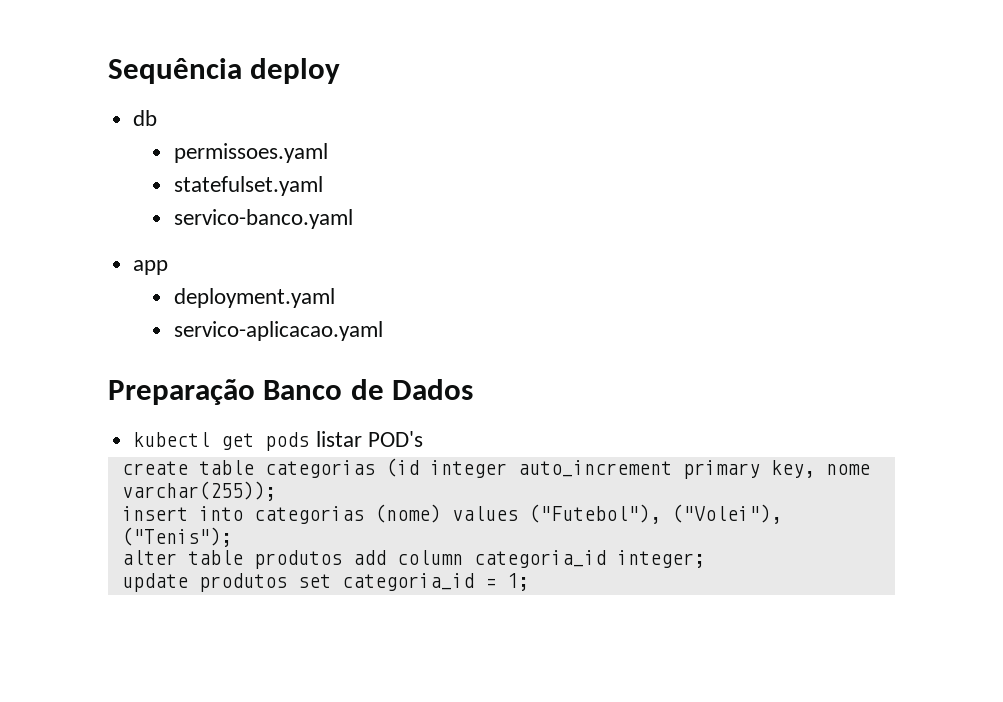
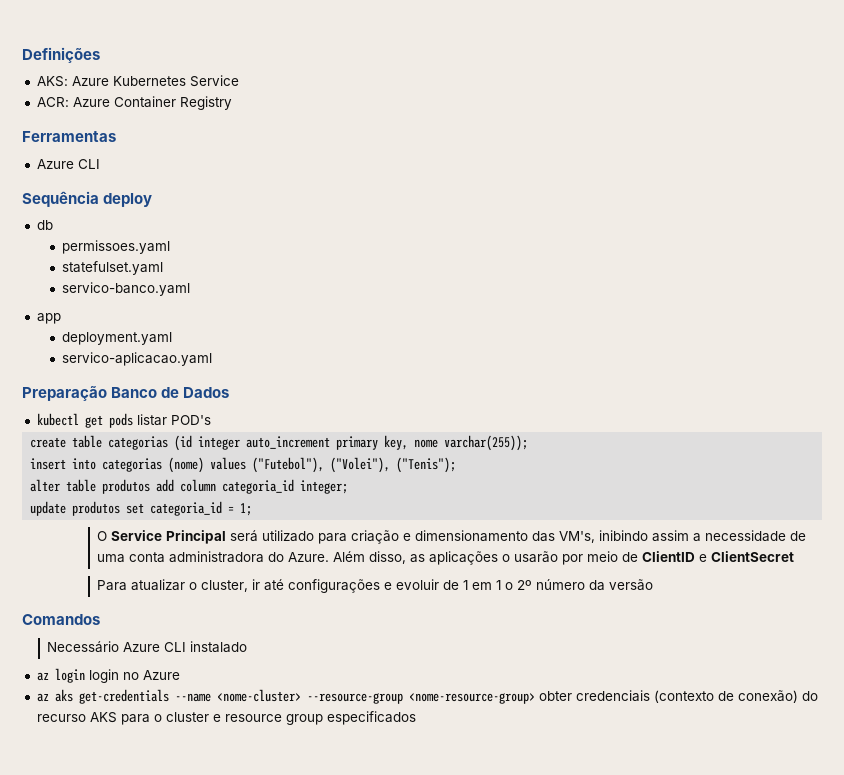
+ Definições
+ AKS: Azure Kubernetes Service
+ ACR: Azure Container Registry
+ Ferramentas
+ Azure CLI
+ O Service Principal será utilizado para criação e dimensionamento das VM's, inibindo assim a necessidade de uma conta administradora do Azure. Além disso, as aplicações o usarão por meio de ClientID e ClientSecret
+ Para atualizar o cluster, ir até configurações e evoluir de 1 em 1 o 2º número da versão
+ Comandos
+ Necessário Azure CLI instalado
+ az login login no Azure
+ az aks get-credentials --name <nome-cluster> --resource-group <nome-resource-group> obter credenciais (contexto de conexão) do recurso AKS para o cluster e resource group especificados

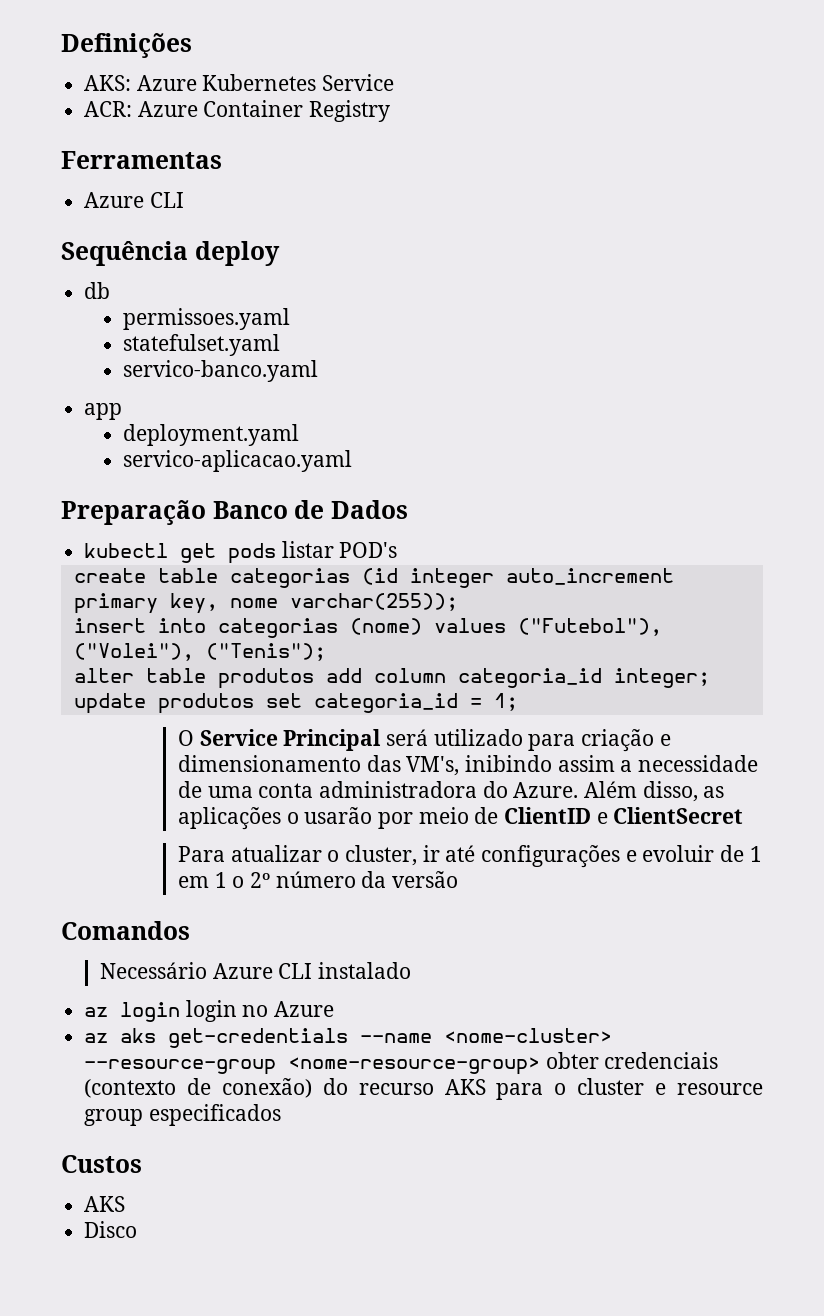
+ Custos
+ AKS
+ Disco

